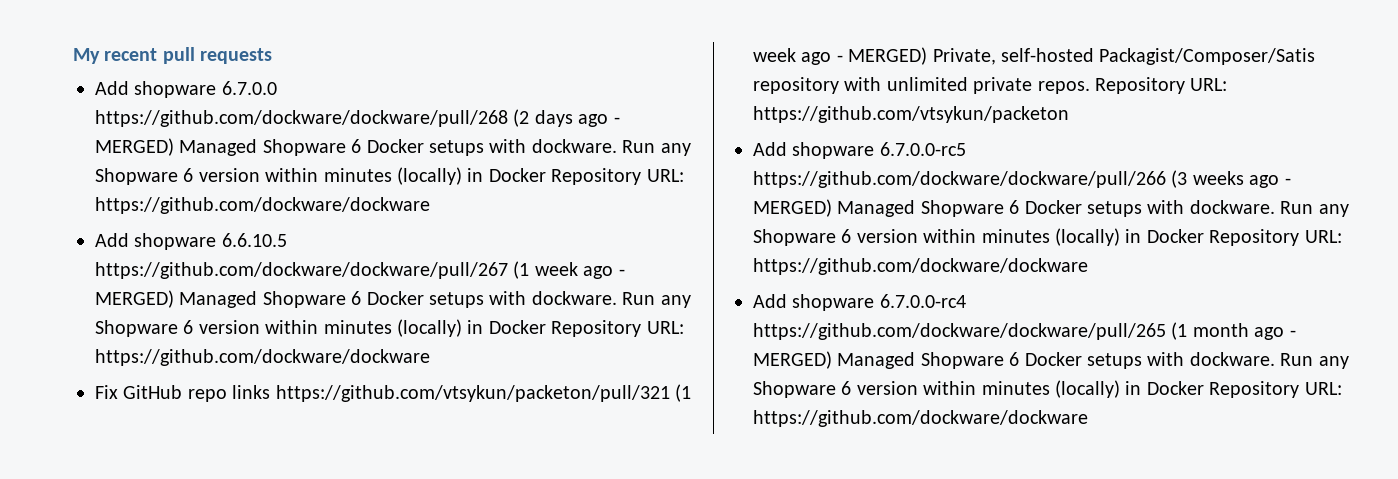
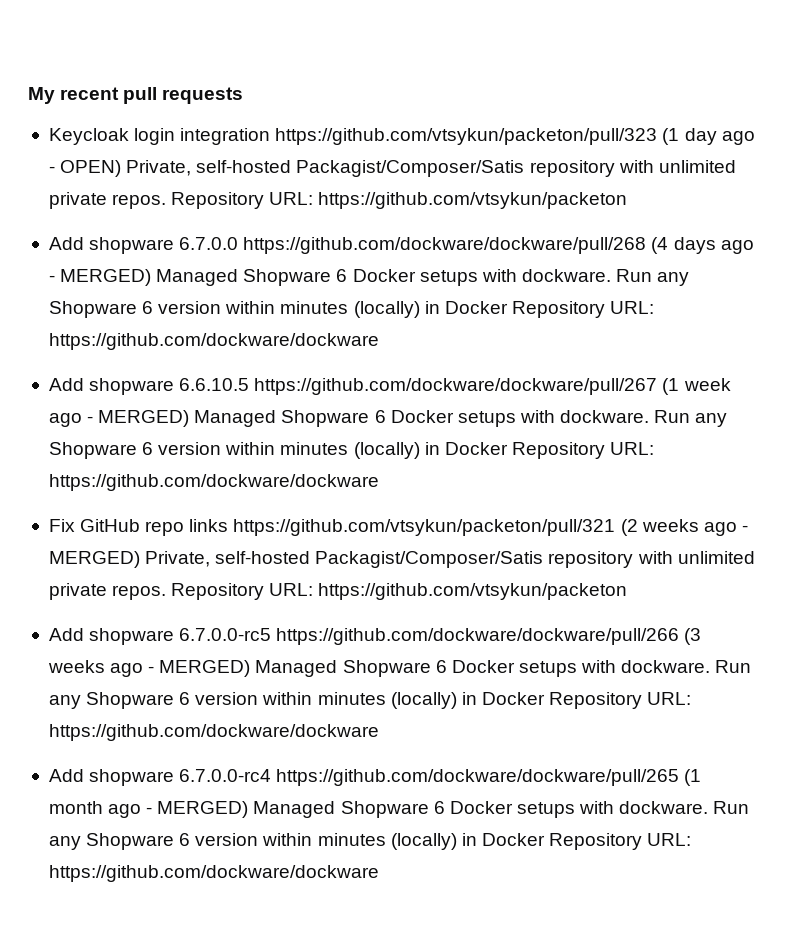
+ Keycloak login integration https://github.com/vtsykun/packeton/pull/323 (1 day ago - OPEN) Private, self-hosted Packagist/Composer/Satis repository with unlimited private repos. Repository URL: https://github.com/vtsykun/packeton
- Add shopware 6.7.0.0 https://github.com/dockware/dockware/pull/268 (2 days ago - MERGED) Managed Shopware 6 Docker setups with dockware.
+ Add shopware 6.7.0.0 https://github.com/dockware/dockware/pull/268 (4 days ago - MERGED) Managed Shopware 6 Docker setups with dockware.
- Fix GitHub repo links https://github.com/vtsykun/packeton/pull/321 (1 week ago - MERGED) Private, self-hosted Packagist/Composer/Satis repository with unlimited private repos.
+ Fix GitHub repo links https://github.com/vtsykun/packeton/pull/321 (2 weeks ago - MERGED) Private, self-hosted Packagist/Composer/Satis repository with unlimited private repos.

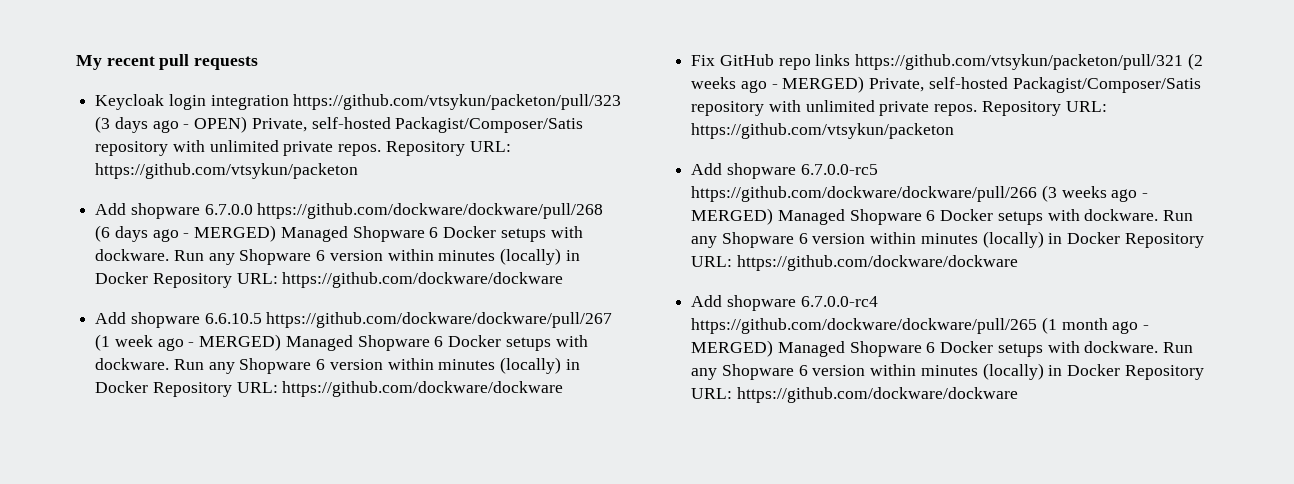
- Keycloak login integration https://github.com/vtsykun/packeton/pull/323 (1 day ago - OPEN) Private, self-hosted Packagist/Composer/Satis repository with unlimited private repos.
+ Keycloak login integration https://github.com/vtsykun/packeton/pull/323 (3 days ago - OPEN) Private, self-hosted Packagist/Composer/Satis repository with unlimited private repos.
- Add shopware 6.7.0.0 https://github.com/dockware/dockware/pull/268 (4 days ago - MERGED) Managed Shopware 6 Docker setups with dockware.
+ Add shopware 6.7.0.0 https://github.com/dockware/dockware/pull/268 (6 days ago - MERGED) Managed Shopware 6 Docker setups with dockware.

